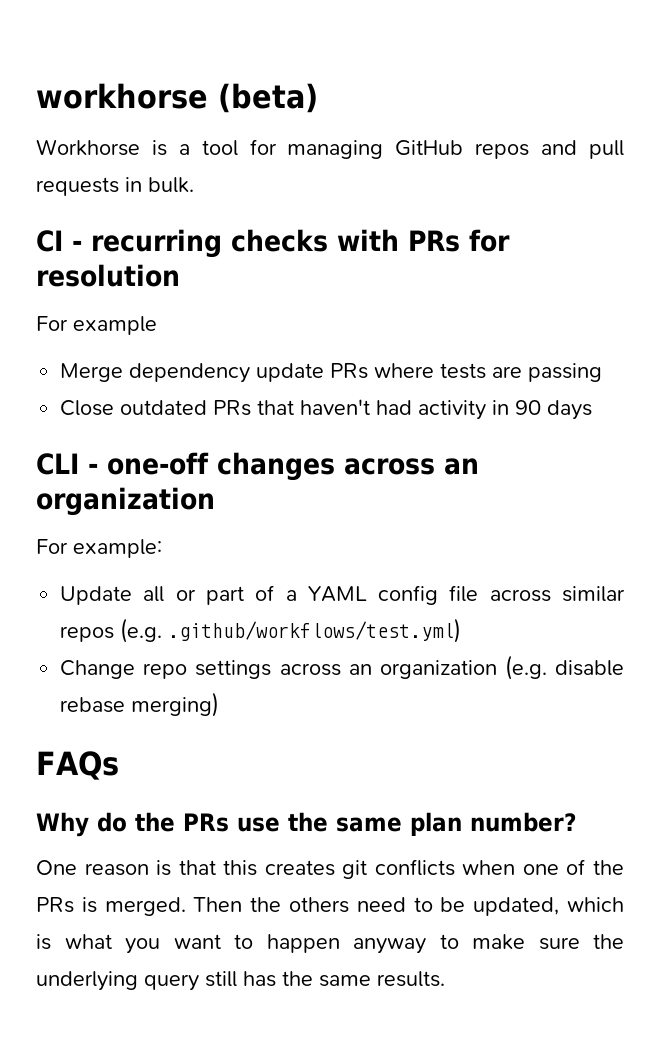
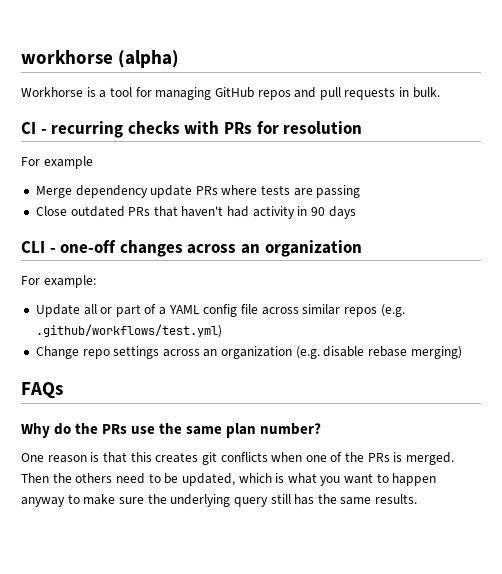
- workhorse (beta)
+ workhorse (alpha)

